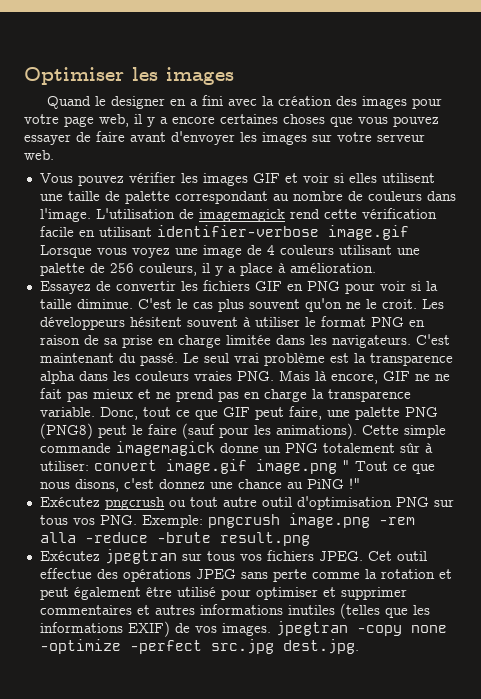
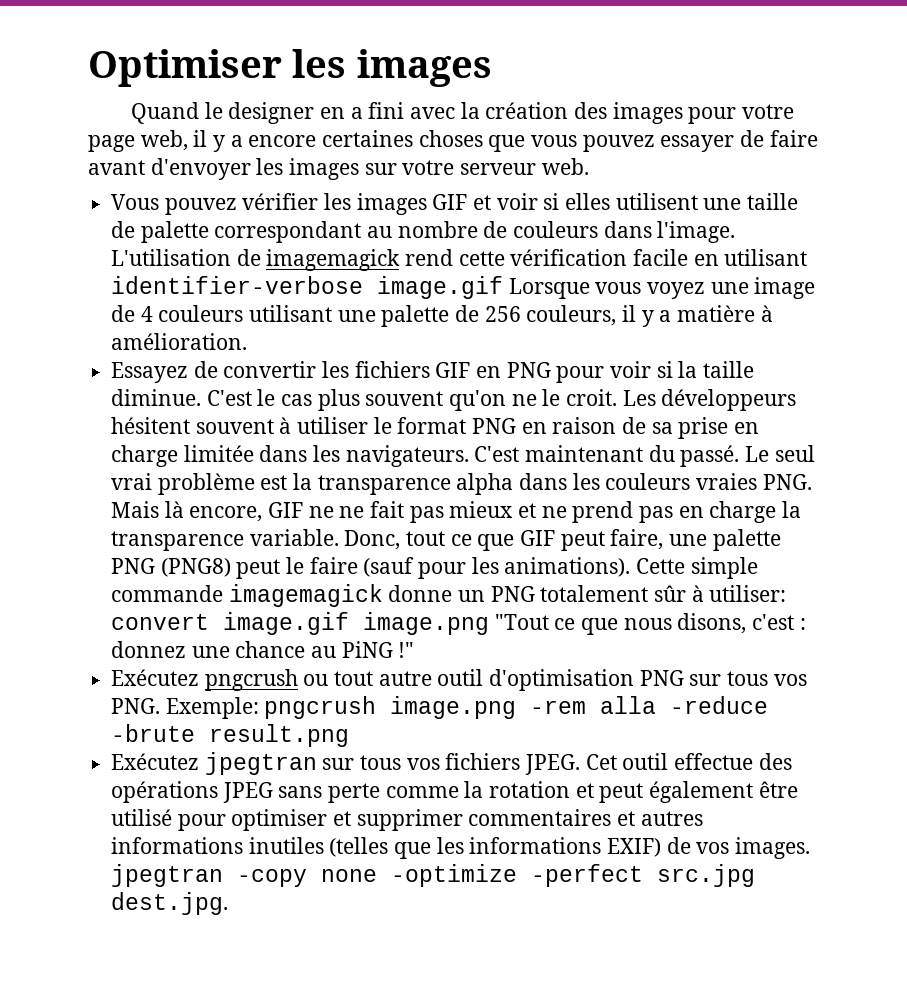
- L'utilisation de imagemagick rend cette vérification facile en utilisant identifier-verbose image.gif Lorsque vous voyez une image de 4 couleurs utilisant une palette de 256 couleurs, il y a place à amélioration.
+ L'utilisation de imagemagick rend cette vérification facile en utilisant identifier-verbose image.gif Lorsque vous voyez une image de 4 couleurs utilisant une palette de 256 couleurs, il y a matière à amélioration.
- Cette simple commande imagemagick donne un PNG totalement sûr à utiliser: convert image.gif image.png " Tout ce que nous disons, c'est donnez une chance au PiNG !"
+ Cette simple commande imagemagick donne un PNG totalement sûr à utiliser: convert image.gif image.png "Tout ce que nous disons, c'est : donnez une chance au PiNG !"

